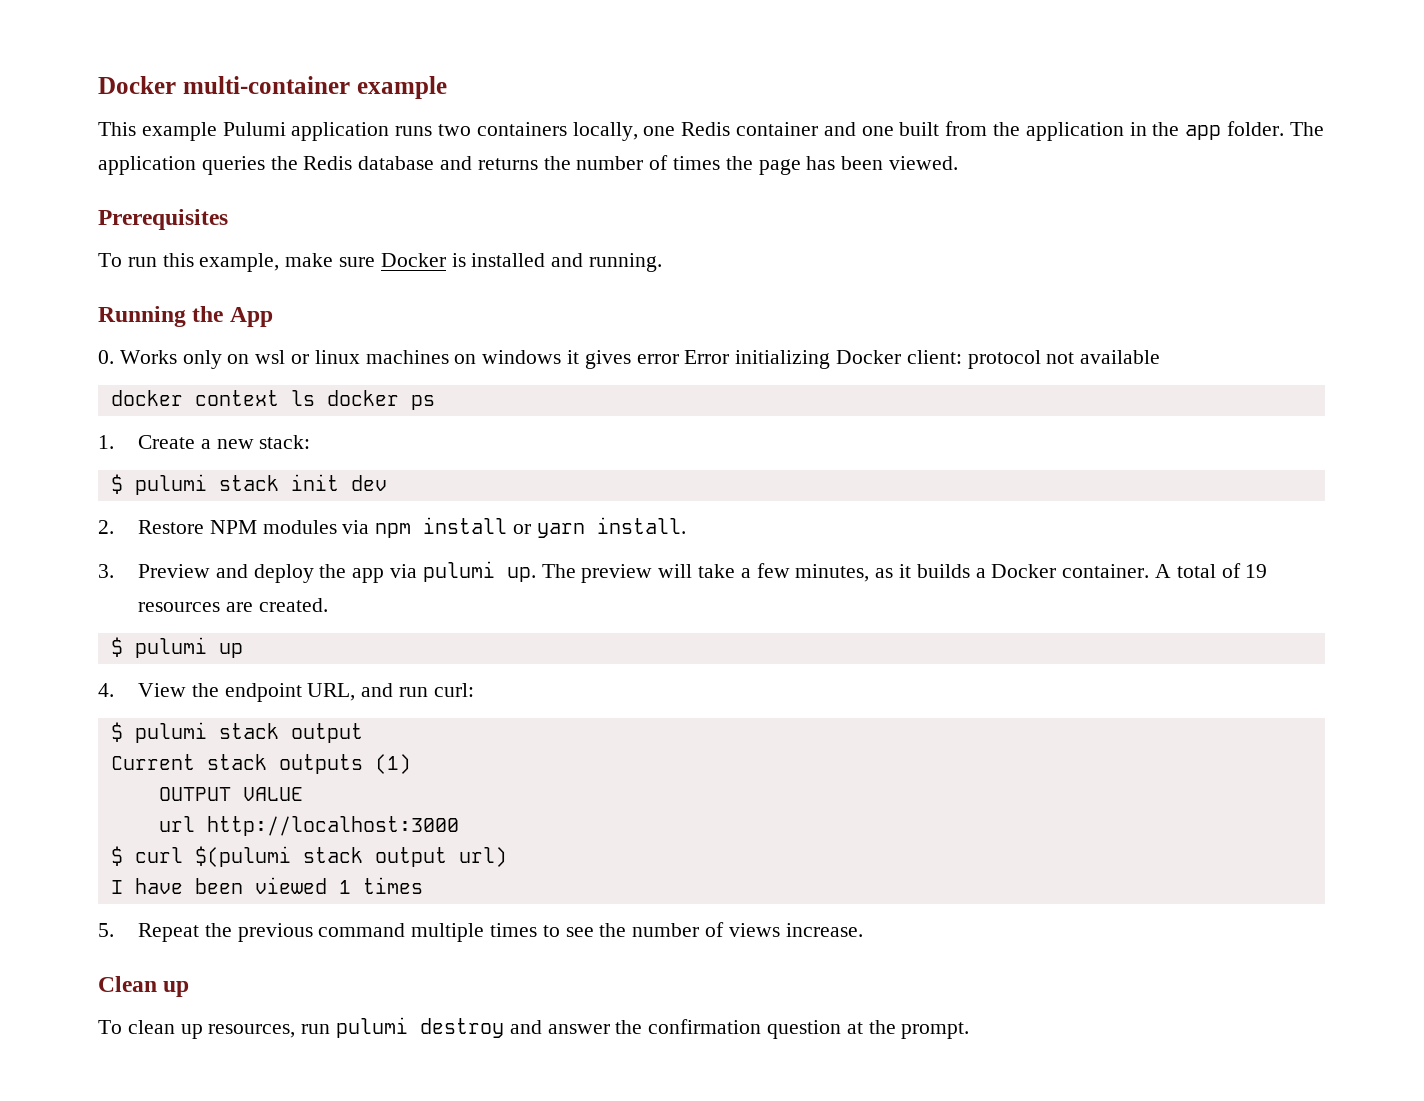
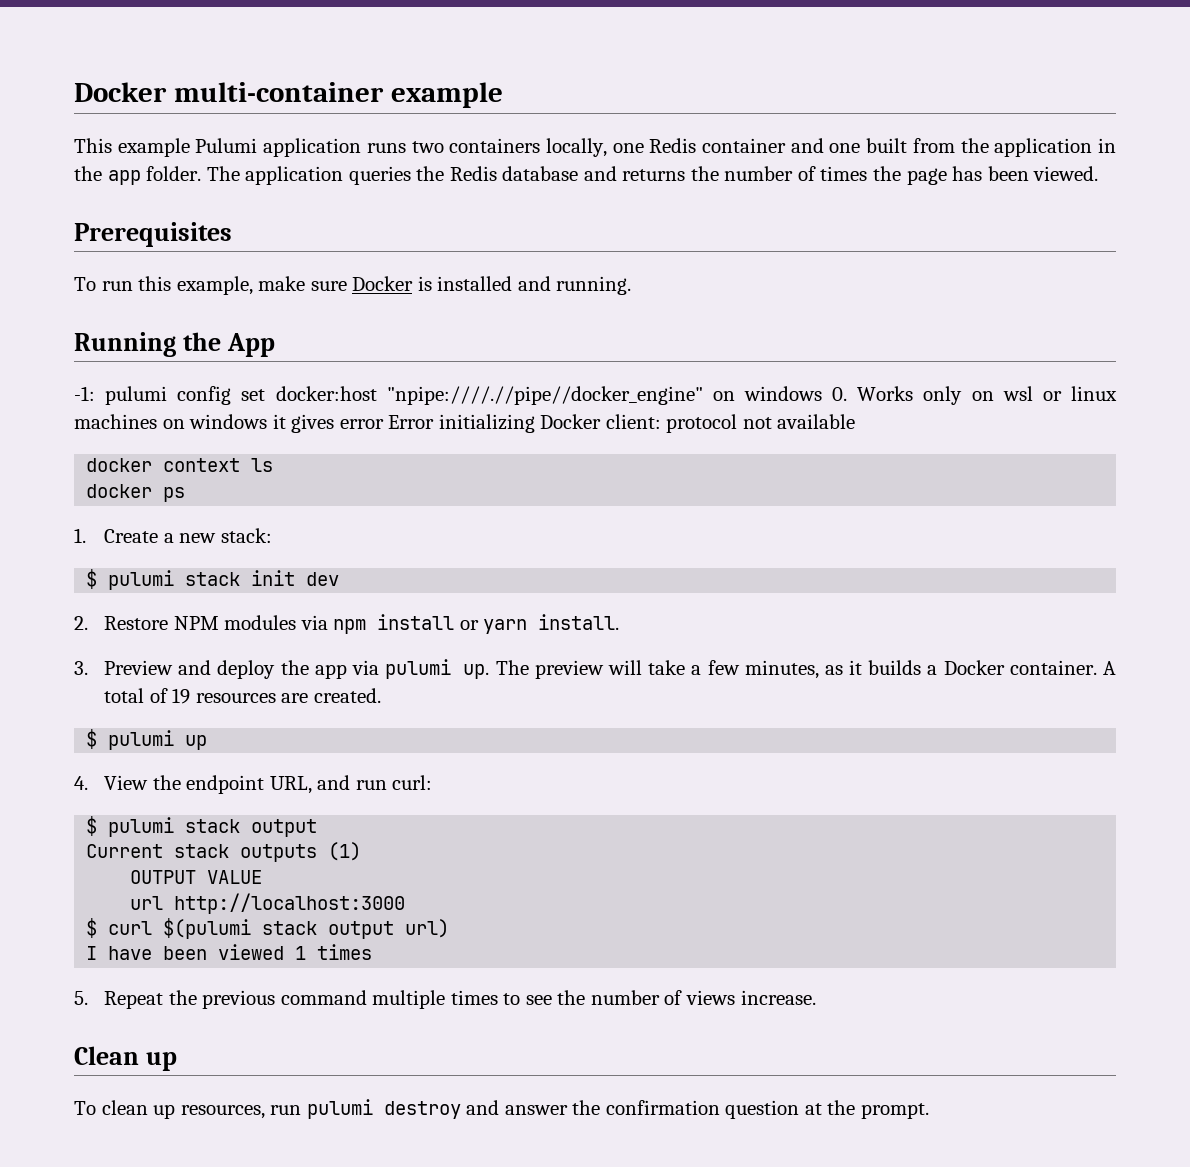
- 0. Works only on wsl or linux machines on windows it gives error Error initializing Docker client: protocol not available
+ -1: pulumi config set docker:host "npipe:////.//pipe//docker_engine" on windows 0. Works only on wsl or linux machines on windows it gives error Error initializing Docker client: protocol not available
- docker context ls docker ps
+ docker context ls
+ docker ps

